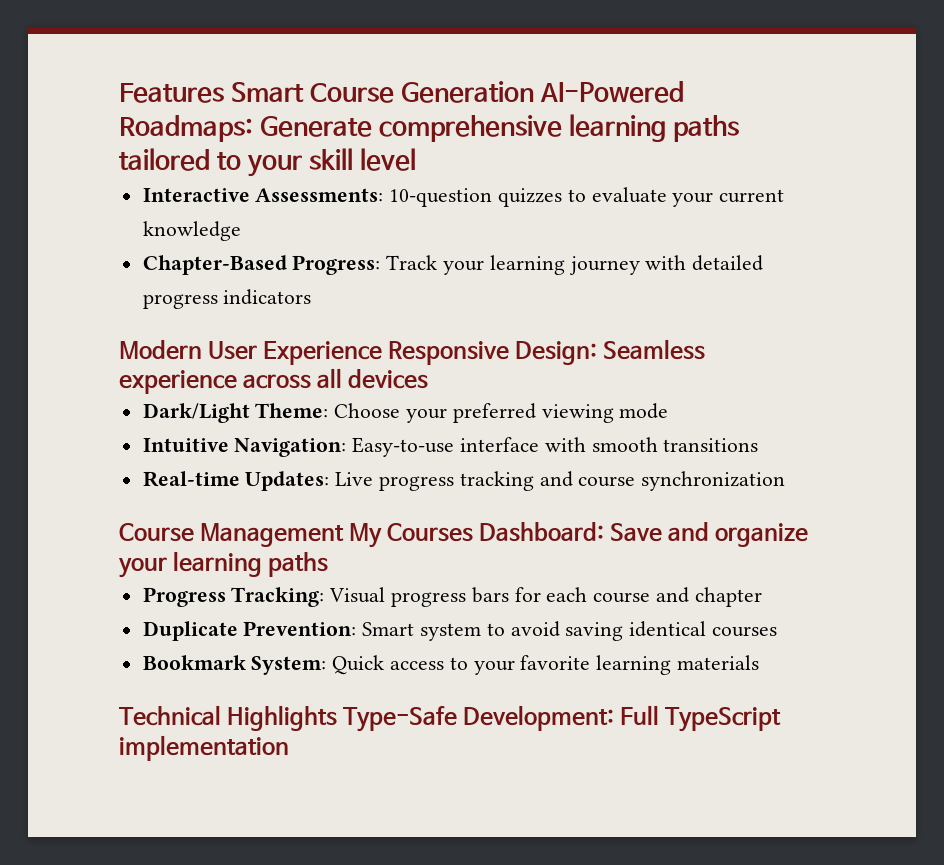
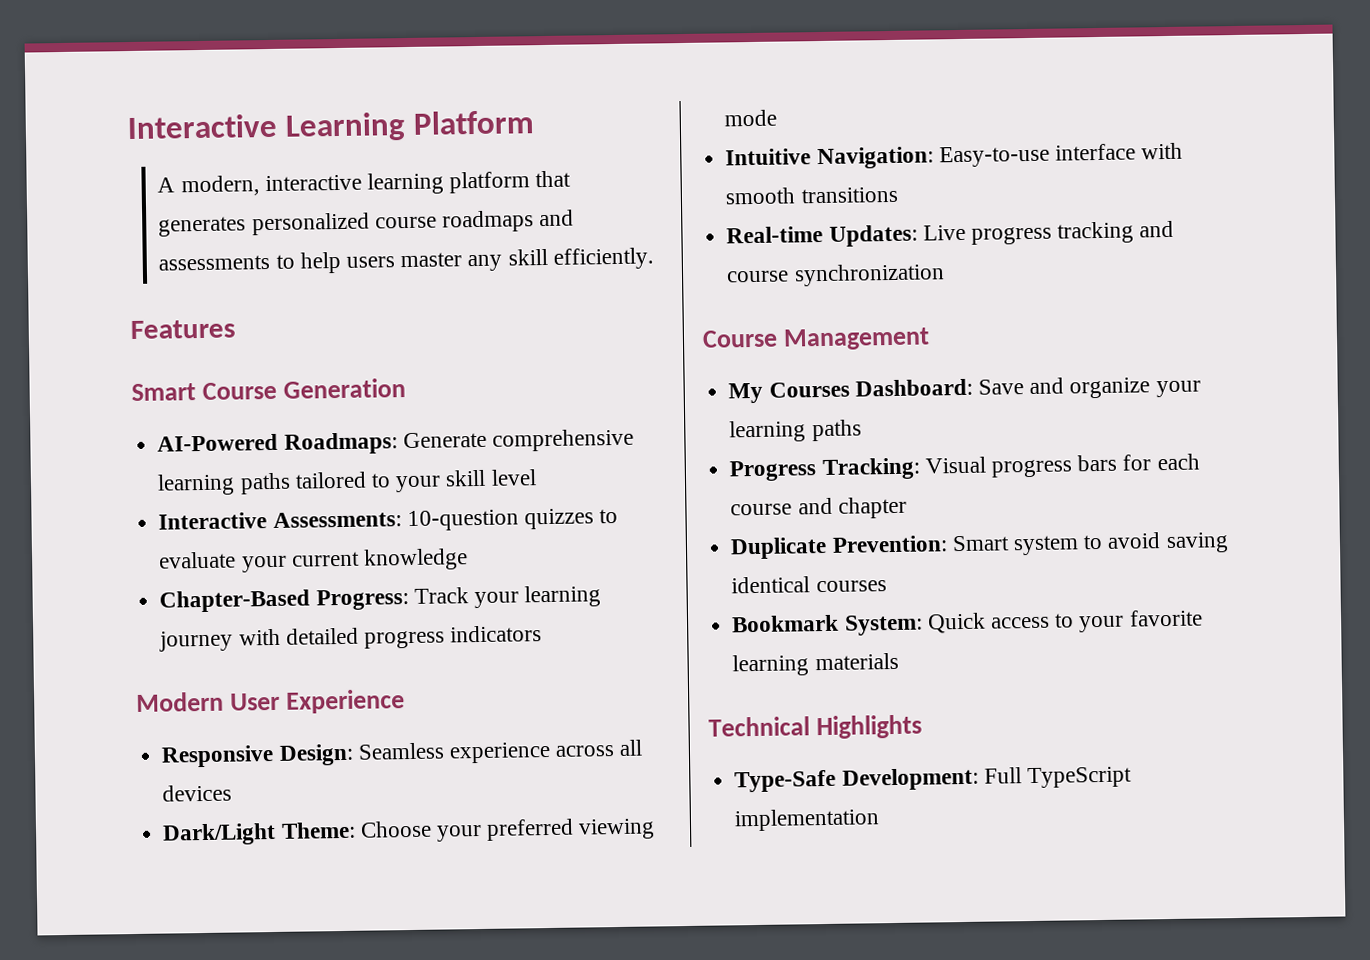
+ Interactive Learning Platform
+ A modern, interactive learning platform that generates personalized course roadmaps and assessments to help users master any skill efficiently.
- Features Smart Course Generation AI-Powered Roadmaps: Generate comprehensive learning paths tailored to your skill level
+ Features
+ Smart Course Generation
+ AI-Powered Roadmaps: Generate comprehensive learning paths tailored to your skill level
- Modern User Experience Responsive Design: Seamless experience across all devices
+ Modern User Experience
+ Responsive Design: Seamless experience across all devices
- Course Management My Courses Dashboard: Save and organize your learning paths
+ Course Management
+ My Courses Dashboard: Save and organize your learning paths
- Technical Highlights Type-Safe Development: Full TypeScript implementation
+ Technical Highlights
+ Type-Safe Development: Full TypeScript implementation

